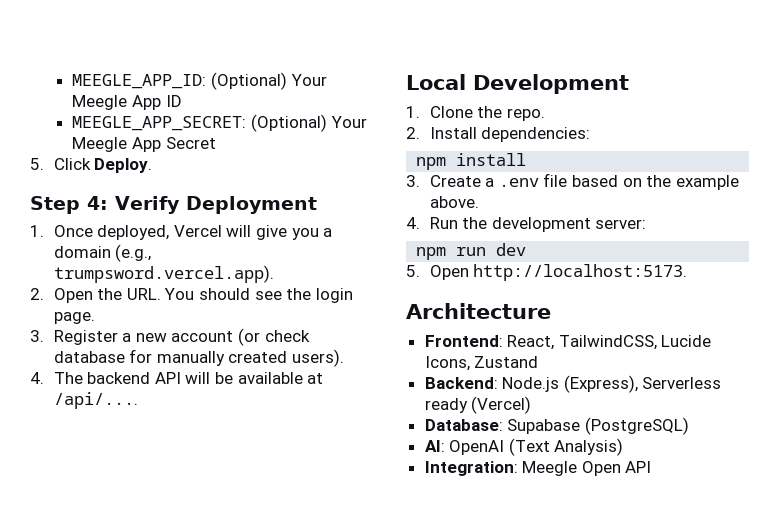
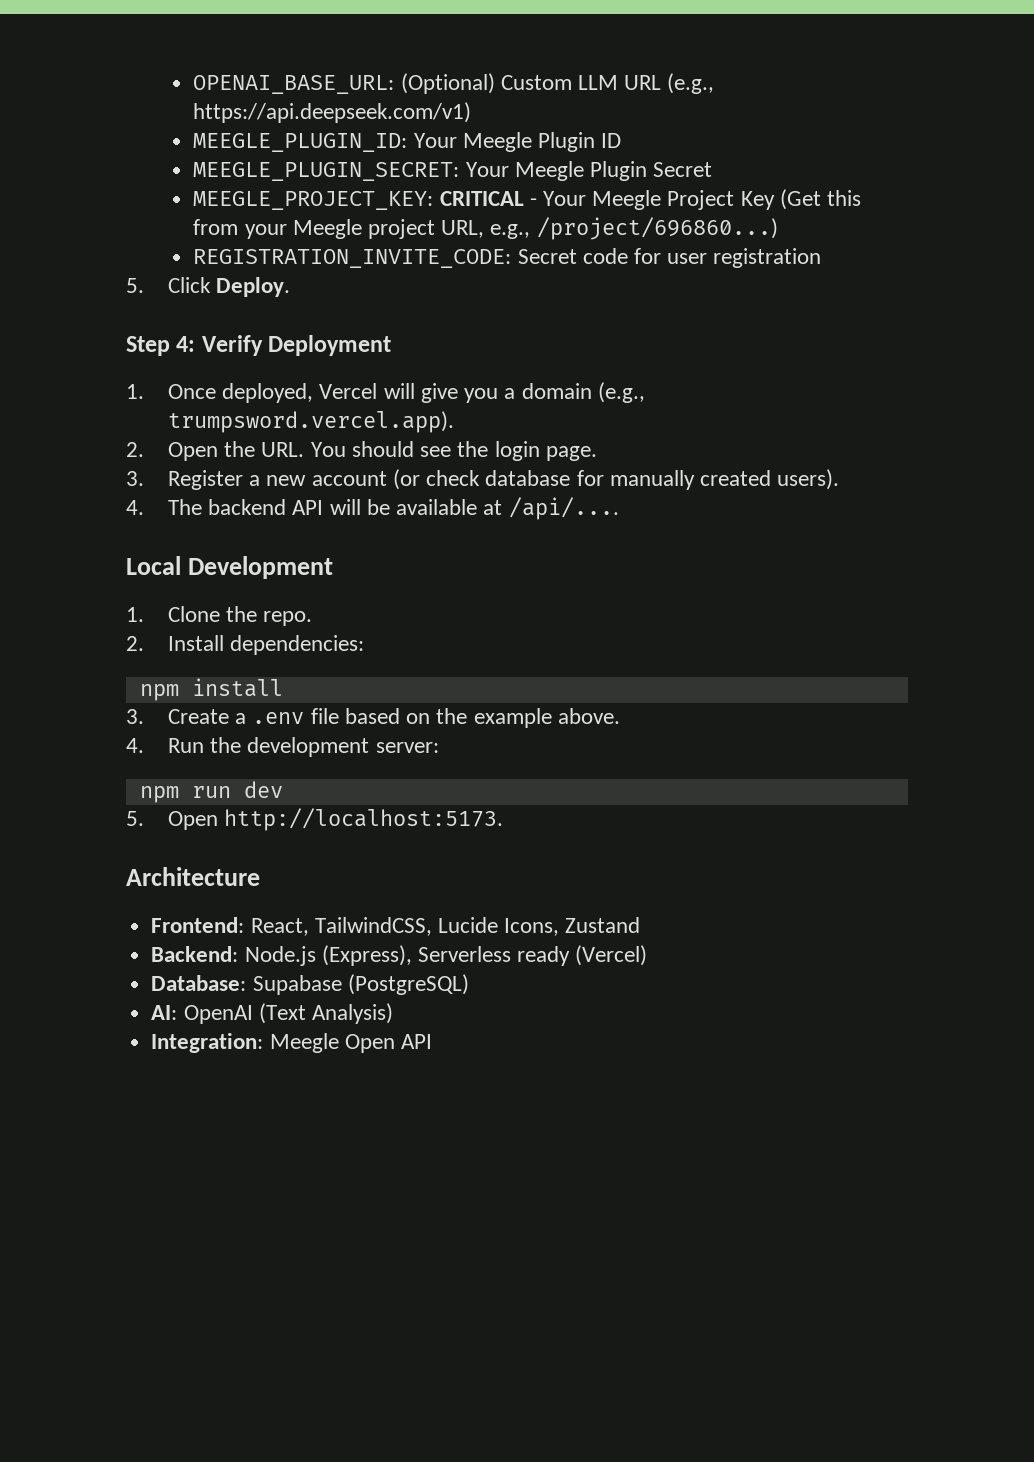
- MEEGLE_APP_ID: (Optional) Your Meegle App ID
+ OPENAI_BASE_URL: (Optional) Custom LLM URL (e.g., https://api.deepseek.com/v1)
+ MEEGLE_PLUGIN_ID: Your Meegle Plugin ID
- MEEGLE_APP_SECRET: (Optional) Your Meegle App Secret
+ MEEGLE_PLUGIN_SECRET: Your Meegle Plugin Secret
+ MEEGLE_PROJECT_KEY: CRITICAL - Your Meegle Project Key (Get this from your Meegle project URL, e.g., /project/696860...)
+ REGISTRATION_INVITE_CODE: Secret code for user registration

